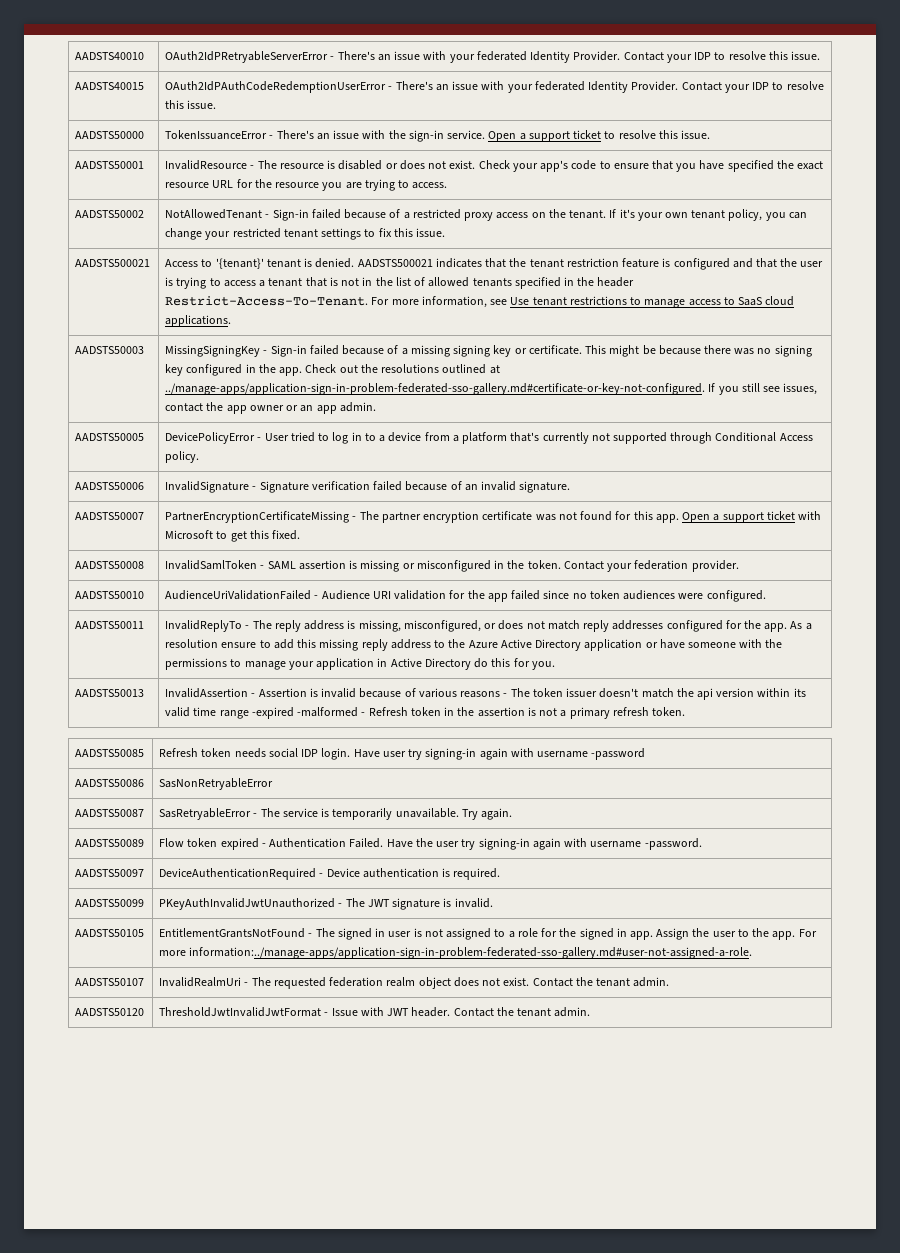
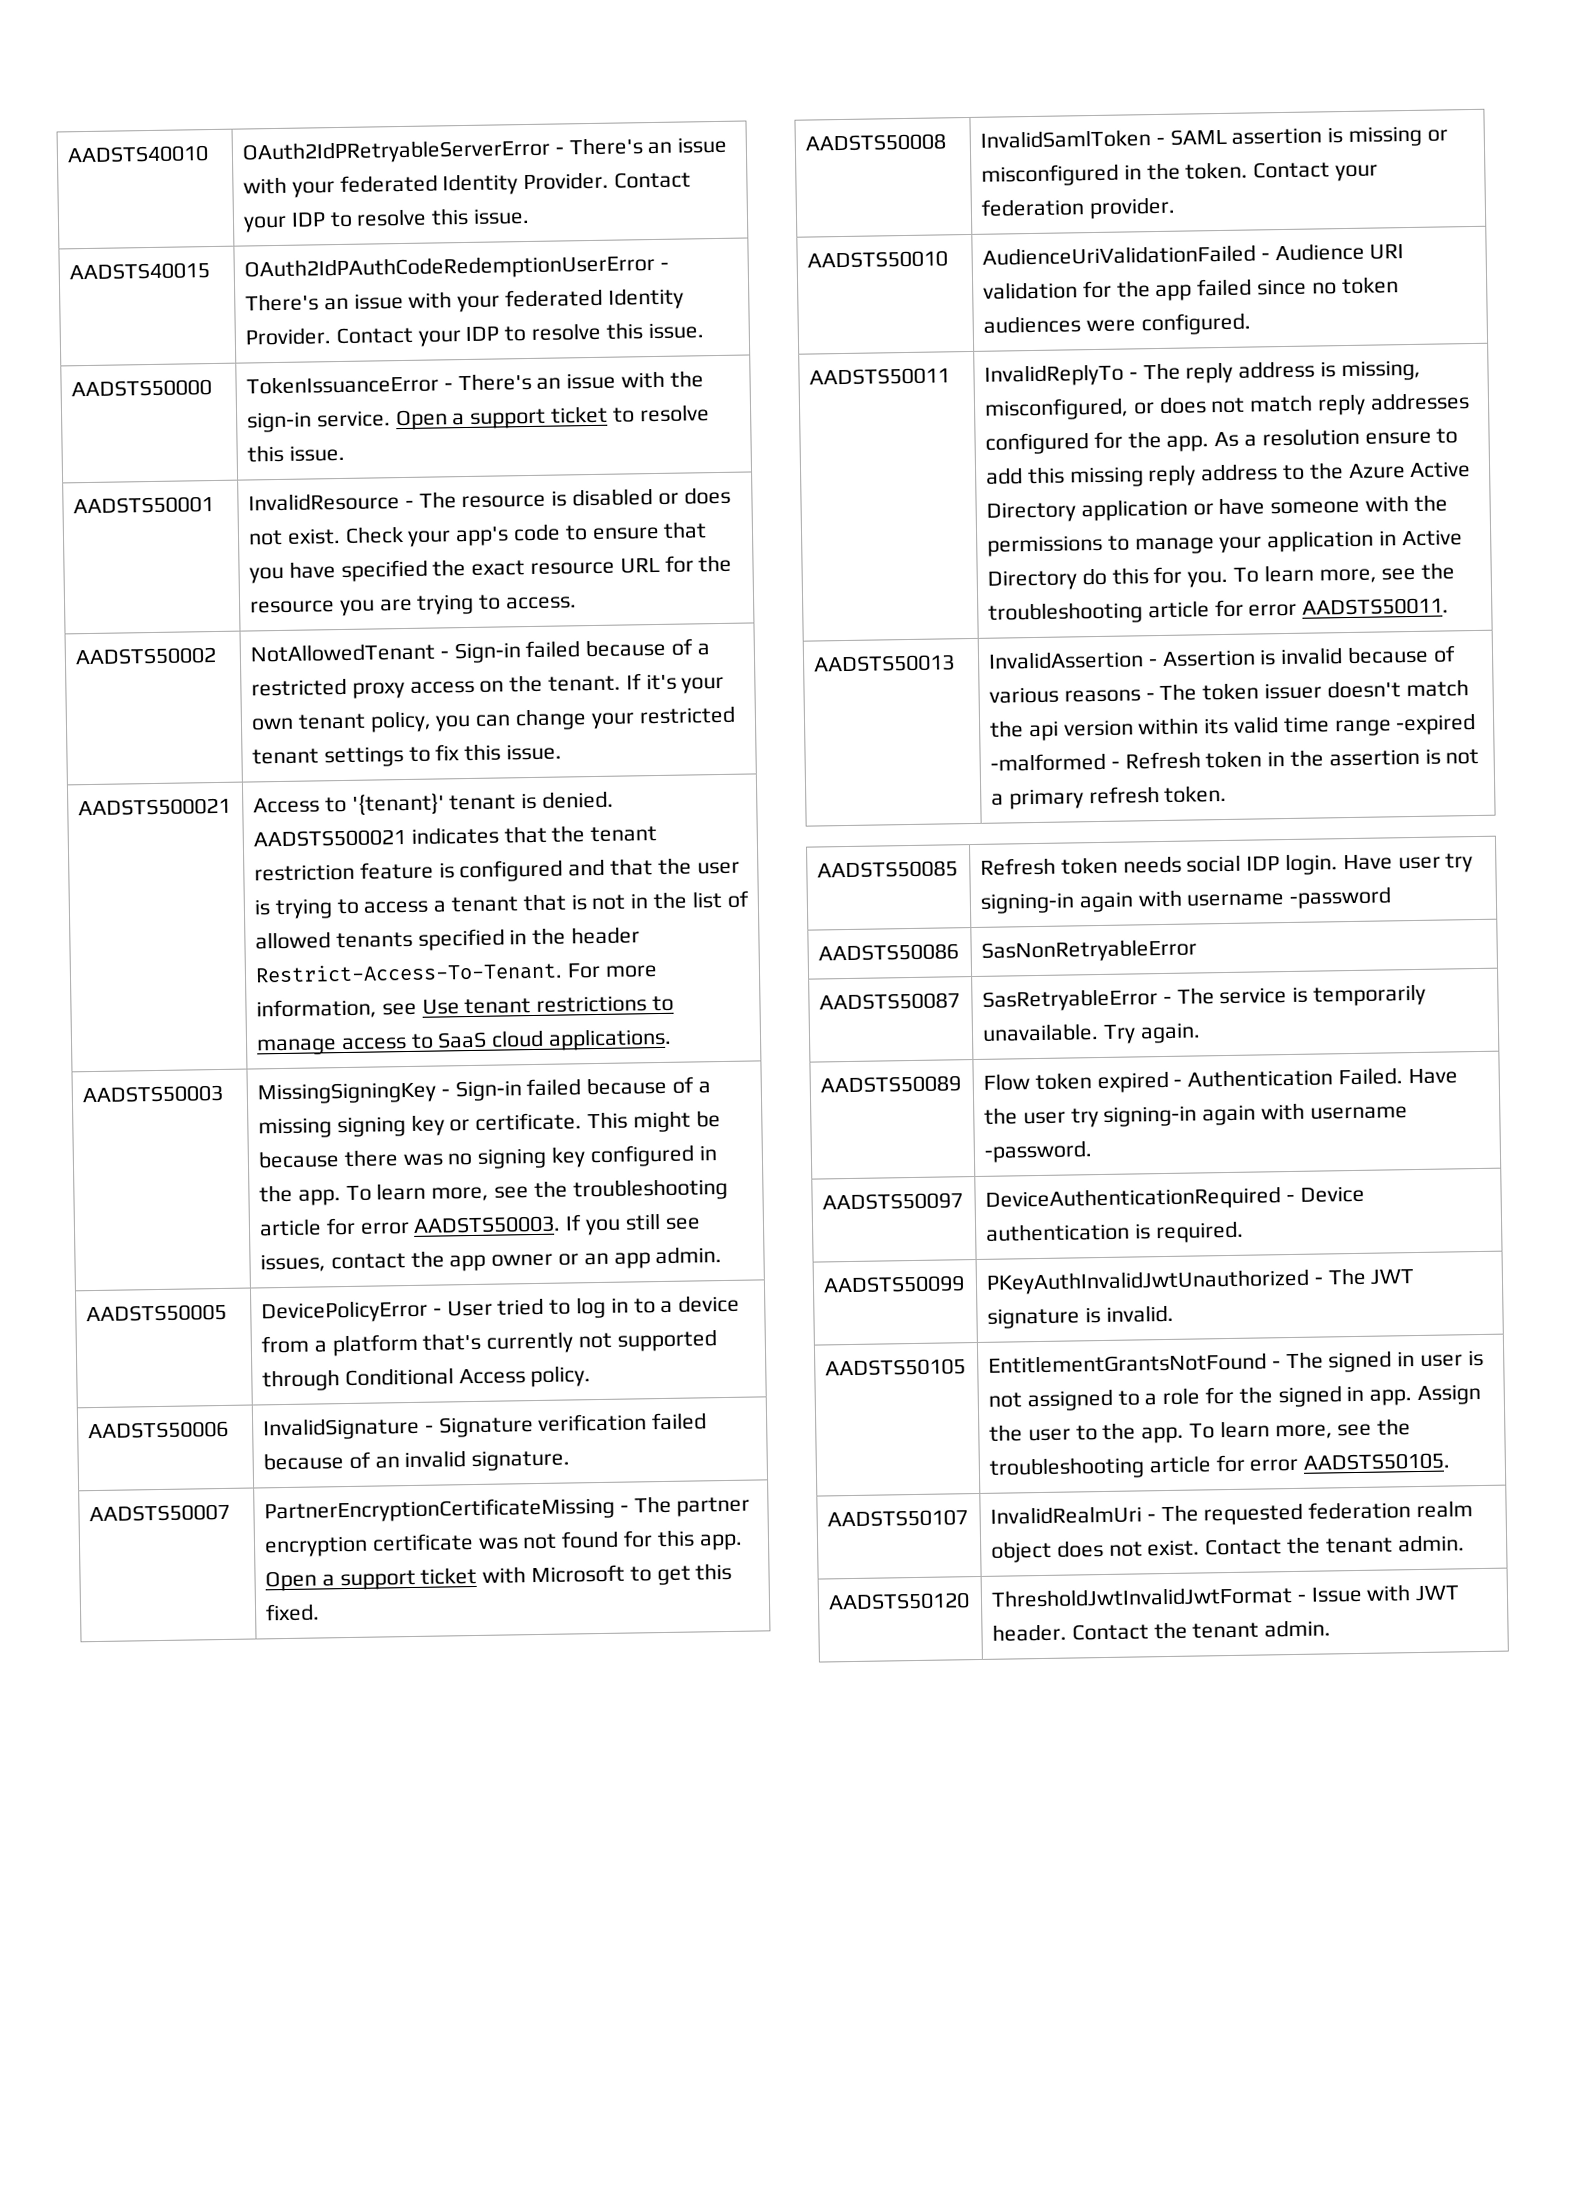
- Check out the resolutions outlined at ../manage-apps/application-sign-in-problem-federated-sso-gallery.md#certificate-or-key-not-configured. If you still see issues, contact the app owner or an app admin.
+ To learn more, see the troubleshooting article for error AADSTS50003. If you still see issues, contact the app owner or an app admin.
+ To learn more, see the troubleshooting article for error AADSTS50011.
- AADSTS50105 | EntitlementGrantsNotFound - The signed in user is not assigned to a role for the signed in app. Assign the user to the app. For more information:../manage-apps/application-sign-in-problem-federated-sso-gallery.md#user-not-assigned-a-role.
+ AADSTS50105 | EntitlementGrantsNotFound - The signed in user is not assigned to a role for the signed in app. Assign the user to the app. To learn more, see the troubleshooting article for error AADSTS50105.

